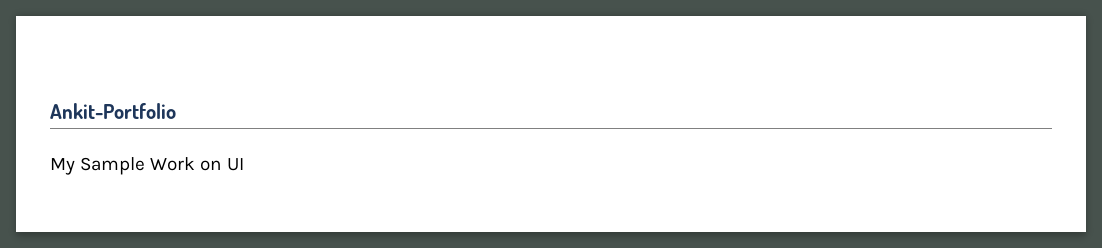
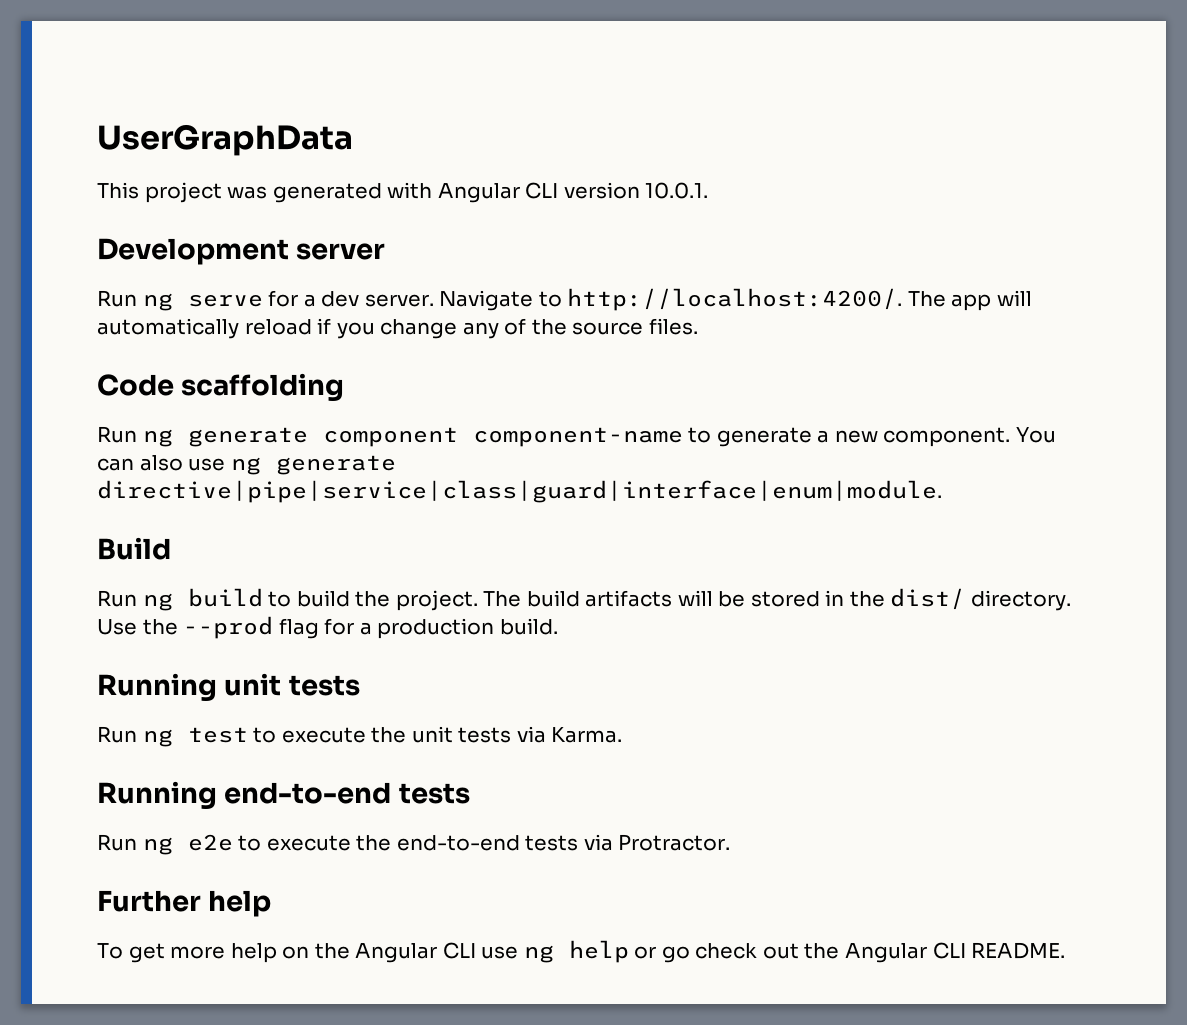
- Ankit-Portfolio
- My Sample Work on UI
+ UserGraphData
+ This project was generated with Angular CLI version 10.0.1.
+ Development server
+ Run ng serve for a dev server. Navigate to http://localhost:4200/. The app will automatically reload if you change any of the source files.
+ Code scaffolding
+ Run ng generate component component-name to generate a new component. You can also use ng generate directive|pipe|service|class|guard|interface|enum|module.
+ Build
+ Run ng build to build the project. The build artifacts will be stored in the dist/ directory. Use the --prod flag for a production build.
+ Running unit tests
+ Run ng test to execute the unit tests via Karma.
+ Running end-to-end tests
+ Run ng e2e to execute the end-to-end tests via Protractor.
+ Further help
+ To get more help on the Angular CLI use ng help or go check out the Angular CLI README.

